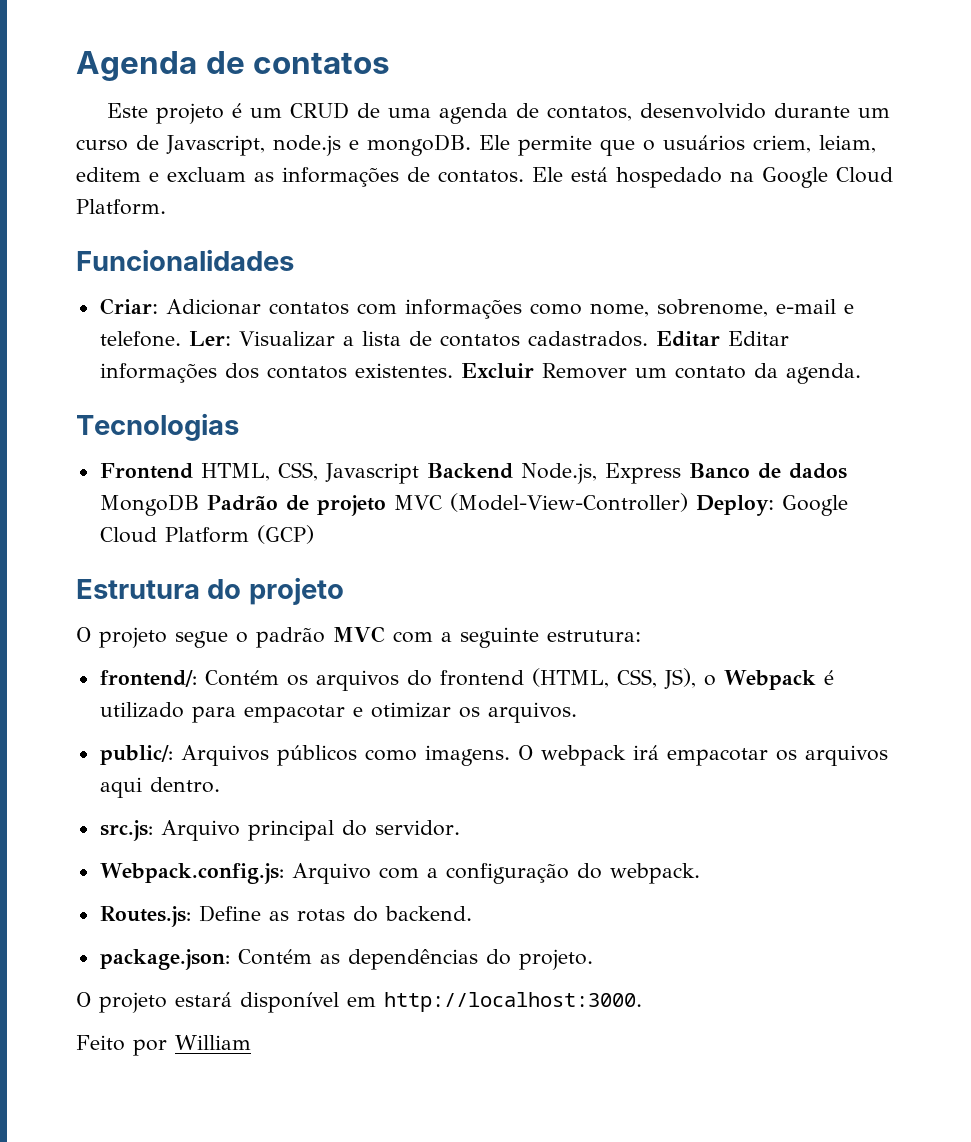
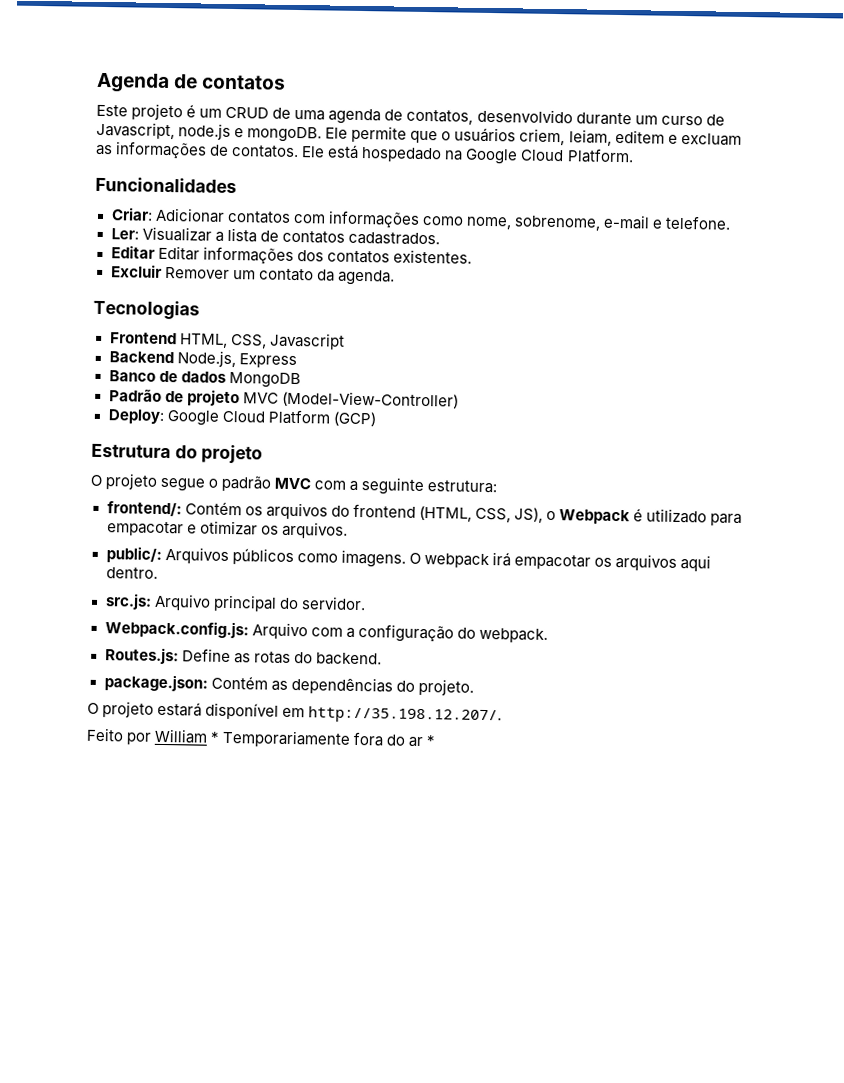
- Criar: Adicionar contatos com informações como nome, sobrenome, e-mail e telefone. Ler: Visualizar a lista de contatos cadastrados. Editar Editar informações dos contatos existentes. Excluir Remover um contato da agenda.
+ Criar: Adicionar contatos com informações como nome, sobrenome, e-mail e telefone.
+ Ler: Visualizar a lista de contatos cadastrados.
+ Editar Editar informações dos contatos existentes.
+ Excluir Remover um contato da agenda.
- Frontend HTML, CSS, Javascript Backend Node.js, Express Banco de dados MongoDB Padrão de projeto MVC (Model-View-Controller) Deploy: Google Cloud Platform (GCP)
+ Frontend HTML, CSS, Javascript
+ Backend Node.js, Express
+ Banco de dados MongoDB
+ Padrão de projeto MVC (Model-View-Controller)
+ Deploy: Google Cloud Platform (GCP)
- O projeto estará disponível em http://localhost:3000.
+ O projeto estará disponível em http://35.198.12.207/.
- Feito por William
+ Feito por William * Temporariamente fora do ar *

